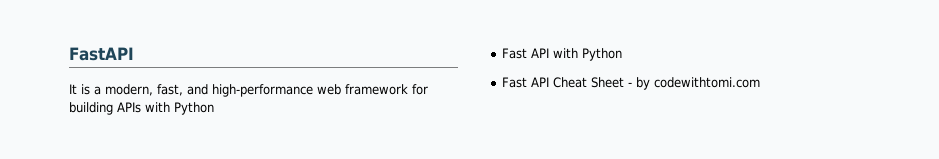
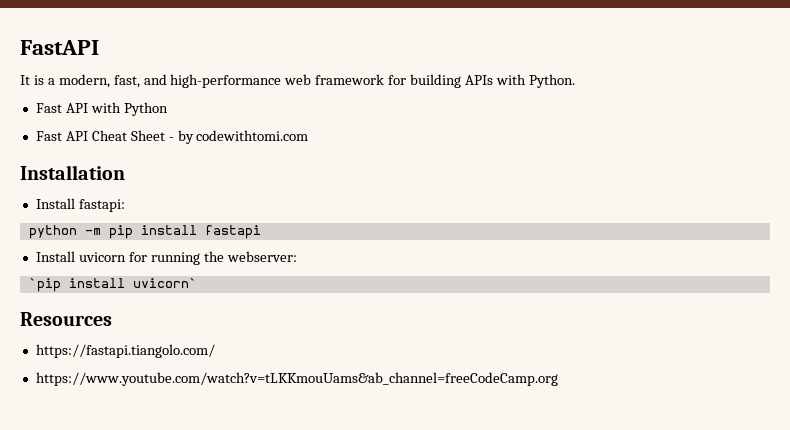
- It is a modern, fast, and high-performance web framework for building APIs with Python
+ It is a modern, fast, and high-performance web framework for building APIs with Python.
+ Installation
+ Install fastapi:
+ python -m pip install fastapi
+ Install uvicorn for running the webserver:
+ `pip install uvicorn`
+ Resources
+ https://fastapi.tiangolo.com/
+ https://www.youtube.com/watch?v=tLKKmouUams&ab_channel=freeCodeCamp.org

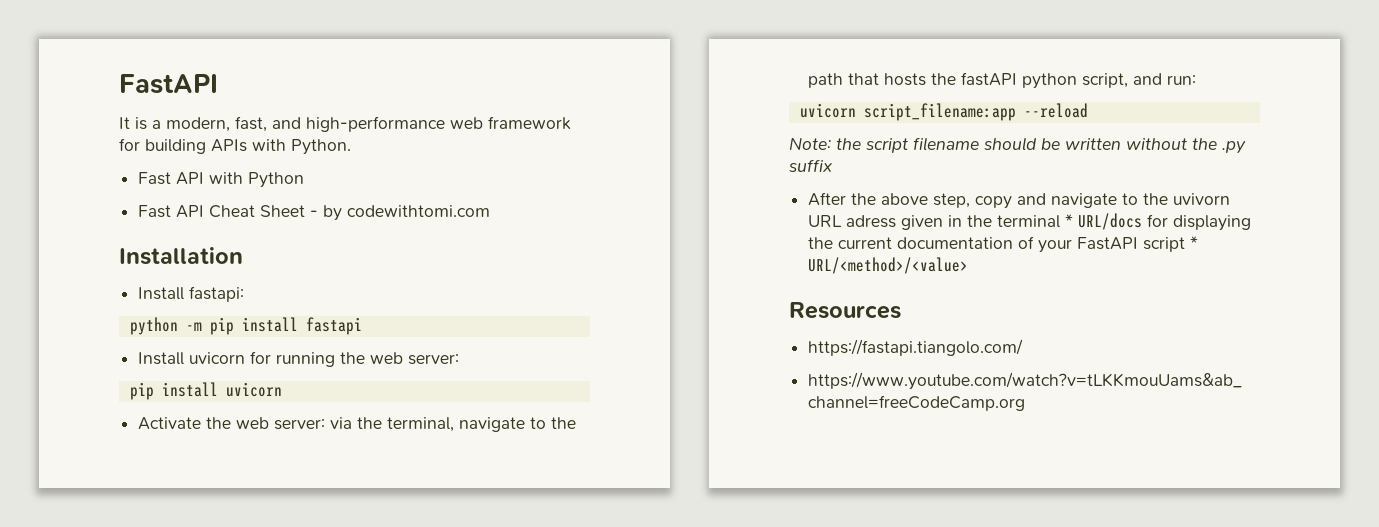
- Install uvicorn for running the webserver:
- `pip install uvicorn`
+ Install uvicorn for running the web server:
+ pip install uvicorn
+ Activate the web server: via the terminal, navigate to the path that hosts the fastAPI python script, and run:
+ uvicorn script_filename:app --reload
+ Note: the script filename should be written without the .py suffix
+ After the above step, copy and navigate to the uvivorn URL adress given in the terminal * URL/docs for displaying the current documentation of your FastAPI script * URL/<method>/<value>

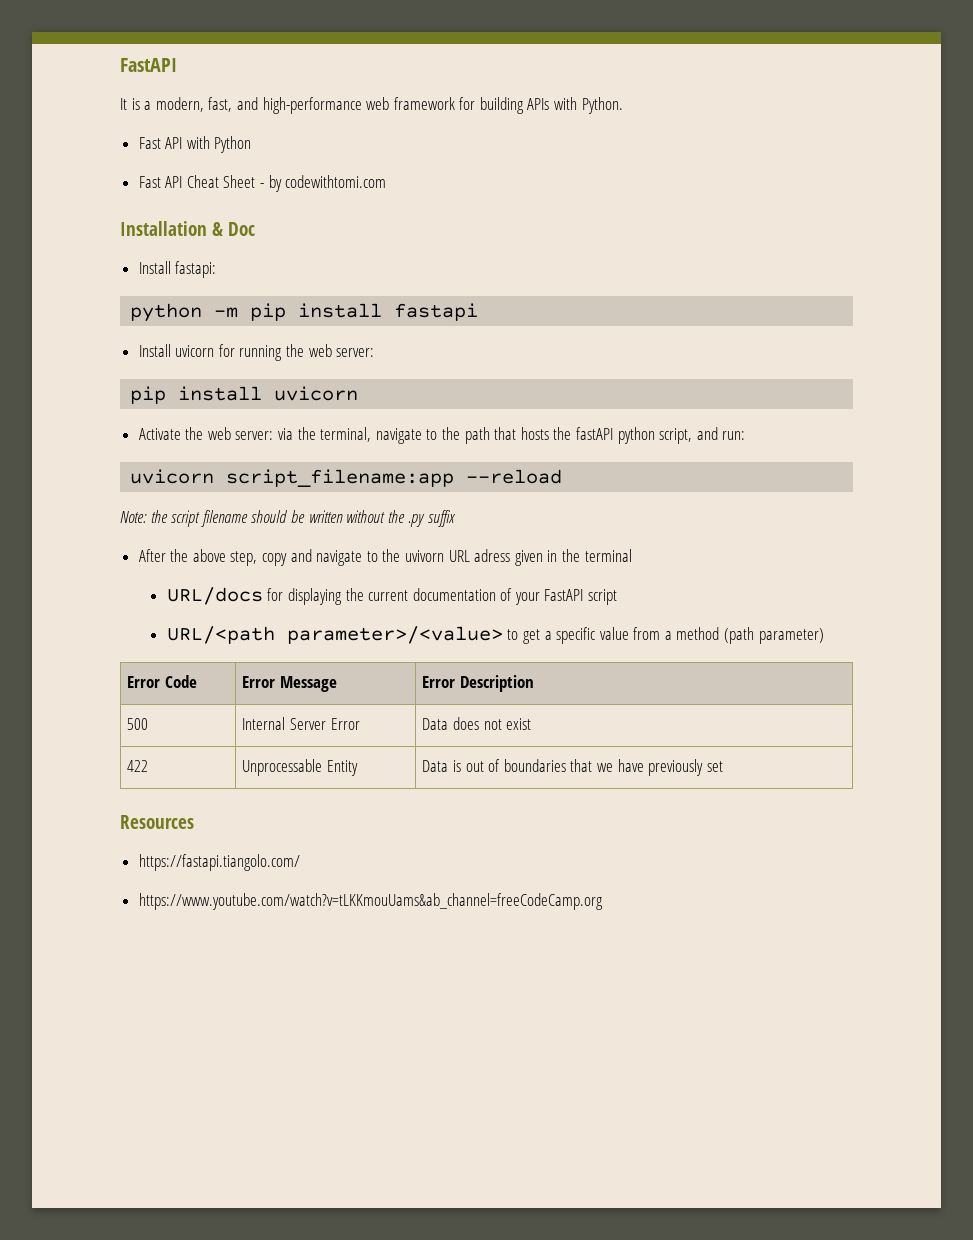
- Installation
+ Installation & Doc
- After the above step, copy and navigate to the uvivorn URL adress given in the terminal * URL/docs for displaying the current documentation of your FastAPI script * URL/<method>/<value>
+ After the above step, copy and navigate to the uvivorn URL adress given in the terminal
+ URL/docs for displaying the current documentation of your FastAPI script
+ URL/<path parameter>/<value> to get a specific value from a method (path parameter)
+ Error Code | Error Message | Error Description
+ 500 | Internal Server Error | Data does not exist
+ 422 | Unprocessable Entity | Data is out of boundaries that we have previously set

